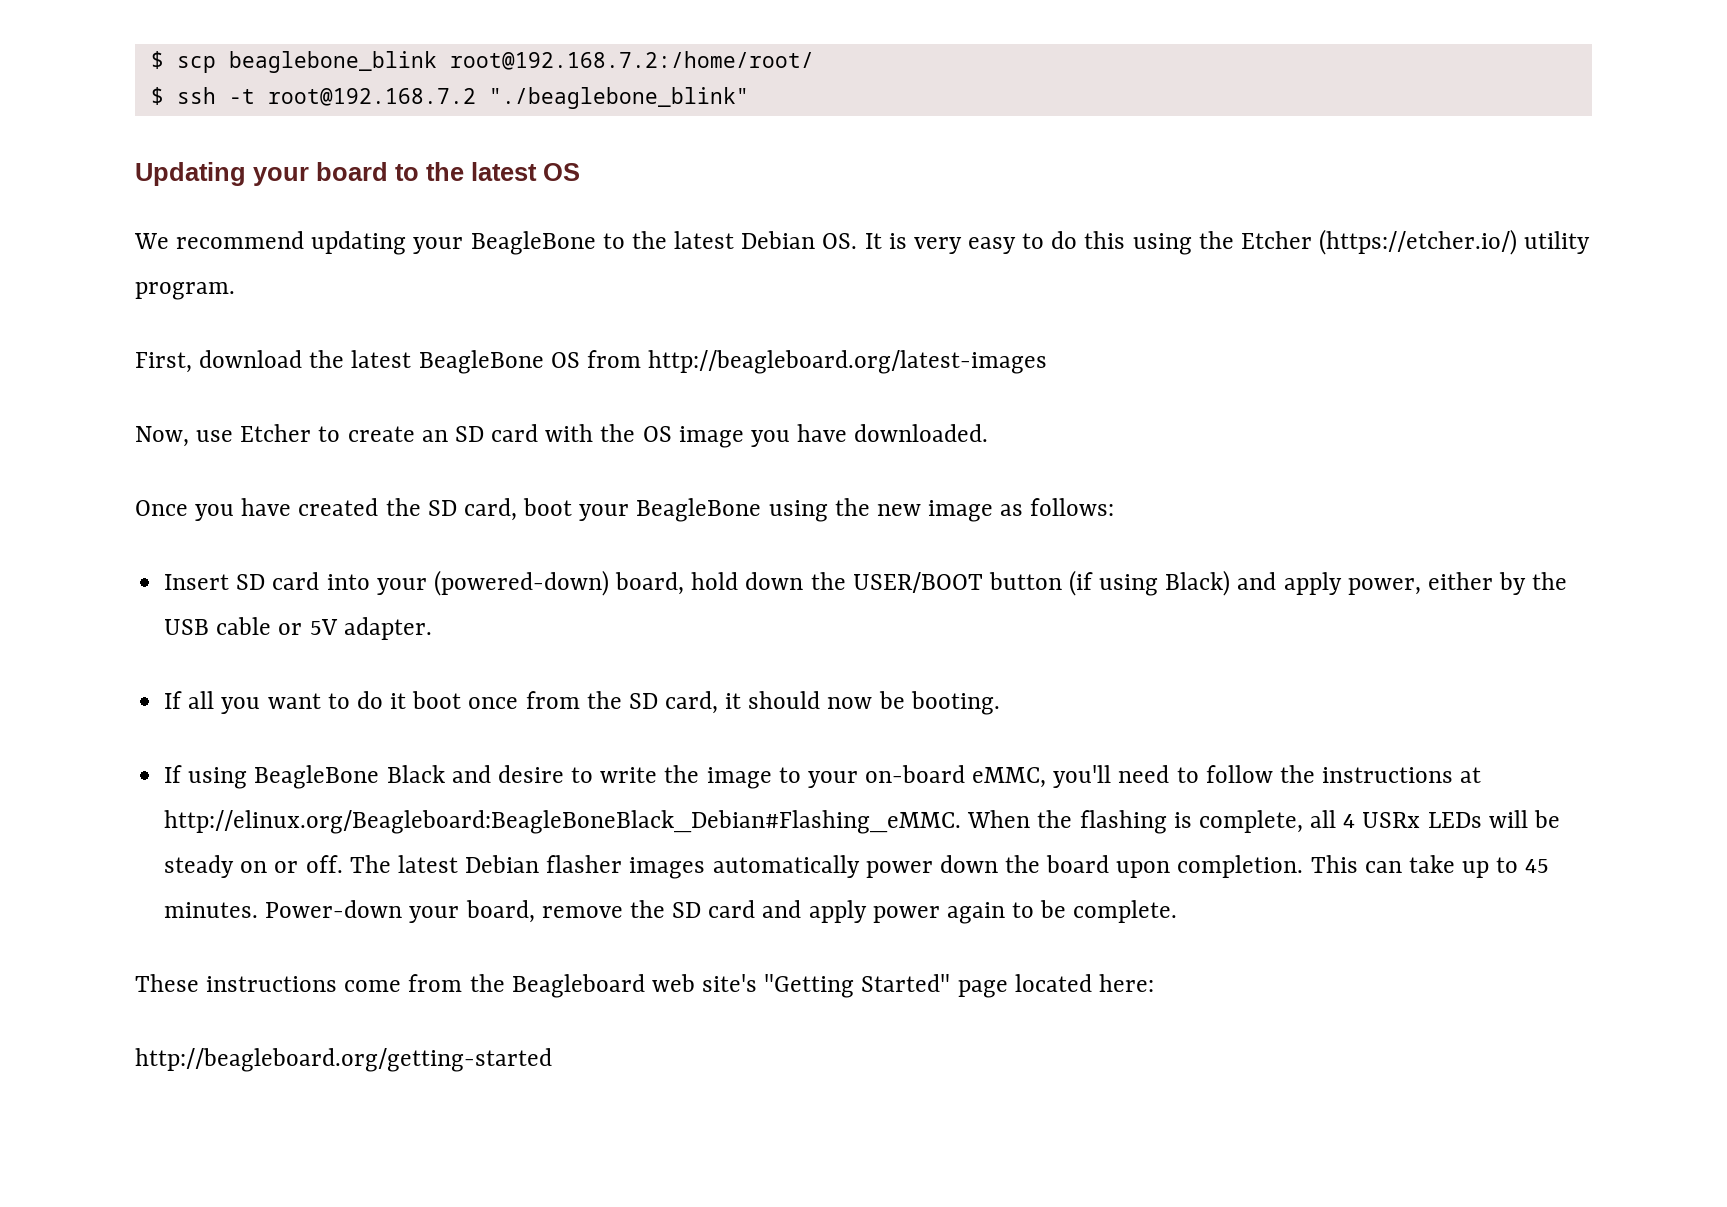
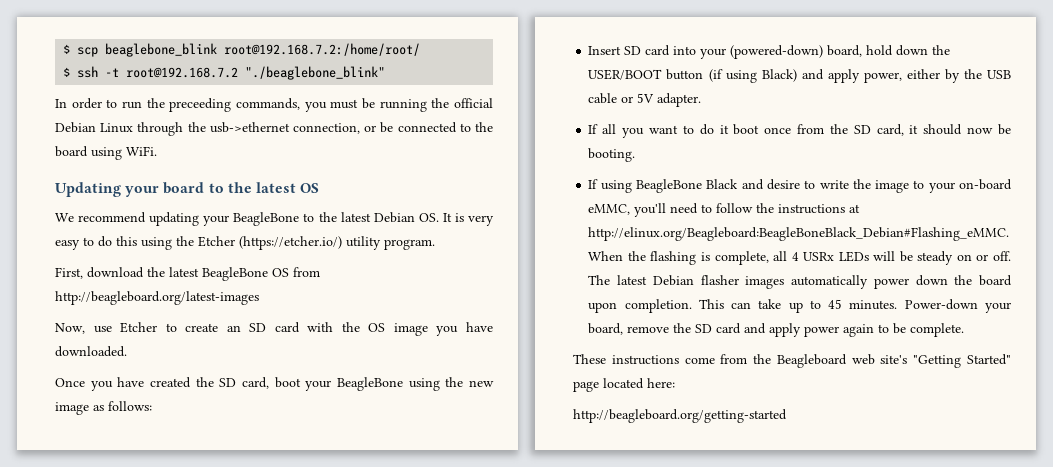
+ In order to run the preceeding commands, you must be running the official Debian Linux through the usb->ethernet connection, or be connected to the board using WiFi.

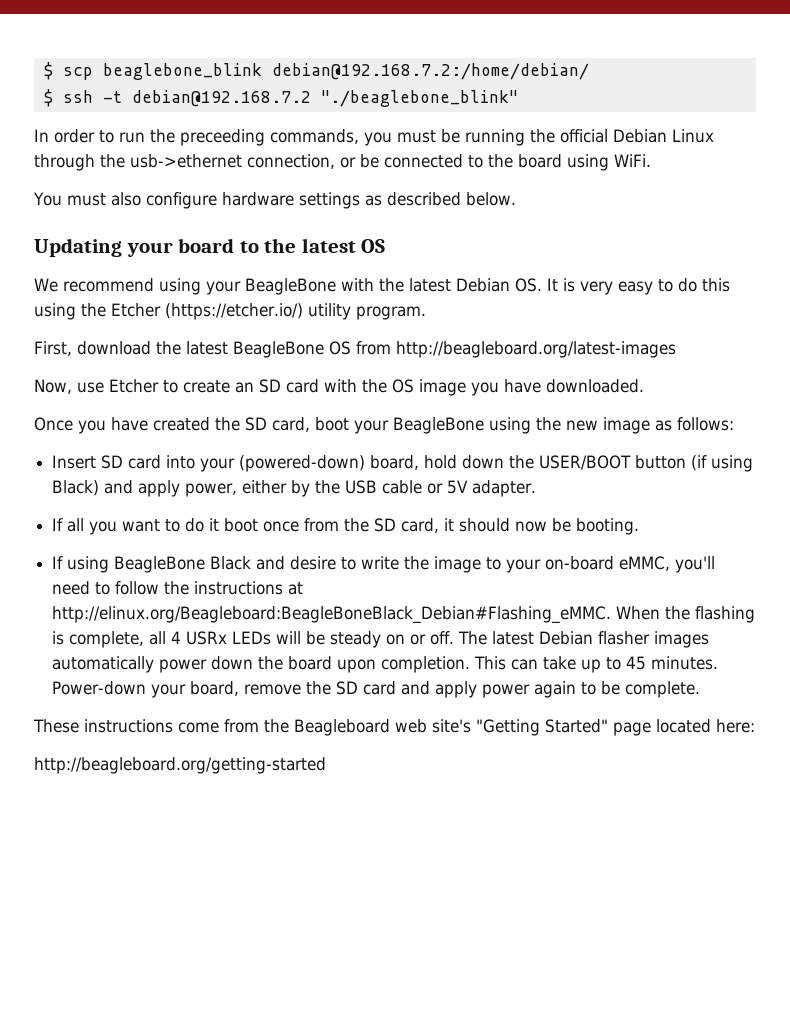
- $ scp beaglebone_blink root@192.168.7.2:/home/root/
+ $ scp beaglebone_blink debian@192.168.7.2:/home/debian/
- $ ssh -t root@192.168.7.2 "./beaglebone_blink"
+ $ ssh -t debian@192.168.7.2 "./beaglebone_blink"
+ You must also configure hardware settings as described below.
- We recommend updating your BeagleBone to the latest Debian OS. It is very easy to do this using the Etcher (https://etcher.io/) utility program.
+ We recommend using your BeagleBone with the latest Debian OS. It is very easy to do this using the Etcher (https://etcher.io/) utility program.

